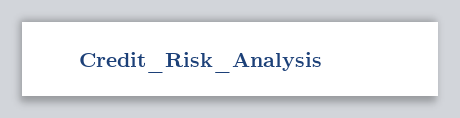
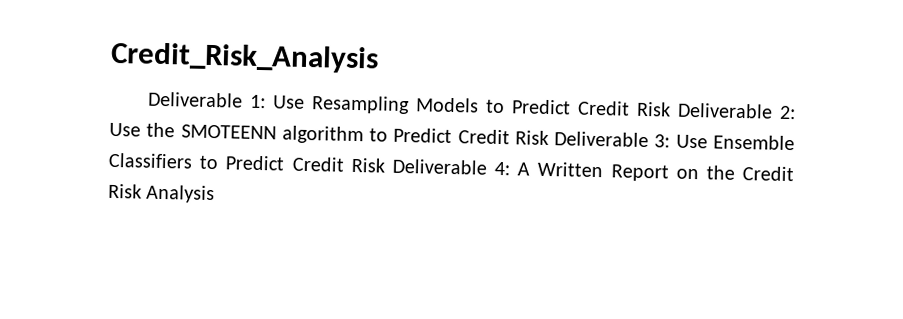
+ Deliverable 1: Use Resampling Models to Predict Credit Risk Deliverable 2: Use the SMOTEENN algorithm to Predict Credit Risk Deliverable 3: Use Ensemble Classifiers to Predict Credit Risk Deliverable 4: A Written Report on the Credit Risk Analysis

